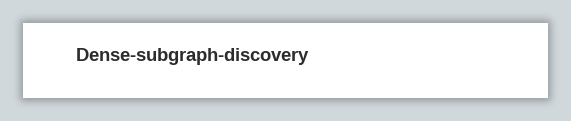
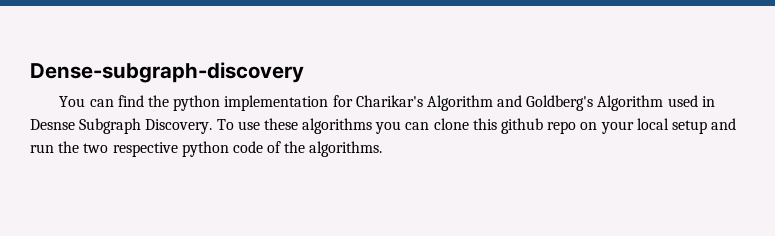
+ You can find the python implementation for Charikar's Algorithm and Goldberg's Algorithm used in Desnse Subgraph Discovery. To use these algorithms you can clone this github repo on your local setup and run the two respective python code of the algorithms.

